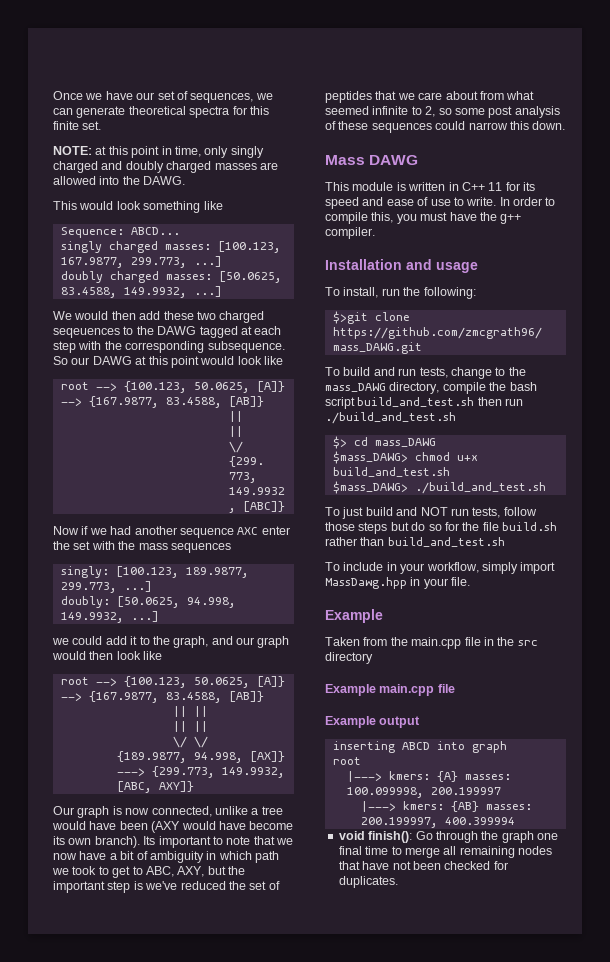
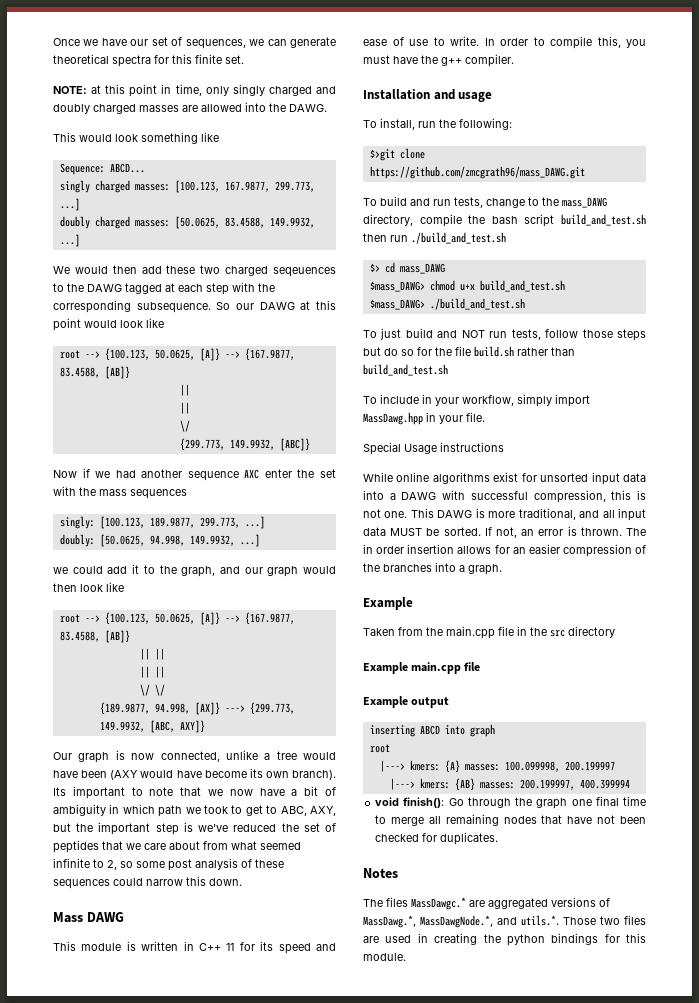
+ Special Usage instructions
+ While online algorithms exist for unsorted input data into a DAWG with successful compression, this is not one. This DAWG is more traditional, and all input data MUST be sorted. If not, an error is thrown. The in order insertion allows for an easier compression of the branches into a graph.
+ Notes
+ The files MassDawgc.* are aggregated versions of MassDawg.*, MassDawgNode.*, and utils.*. Those two files are used in creating the python bindings for this module.

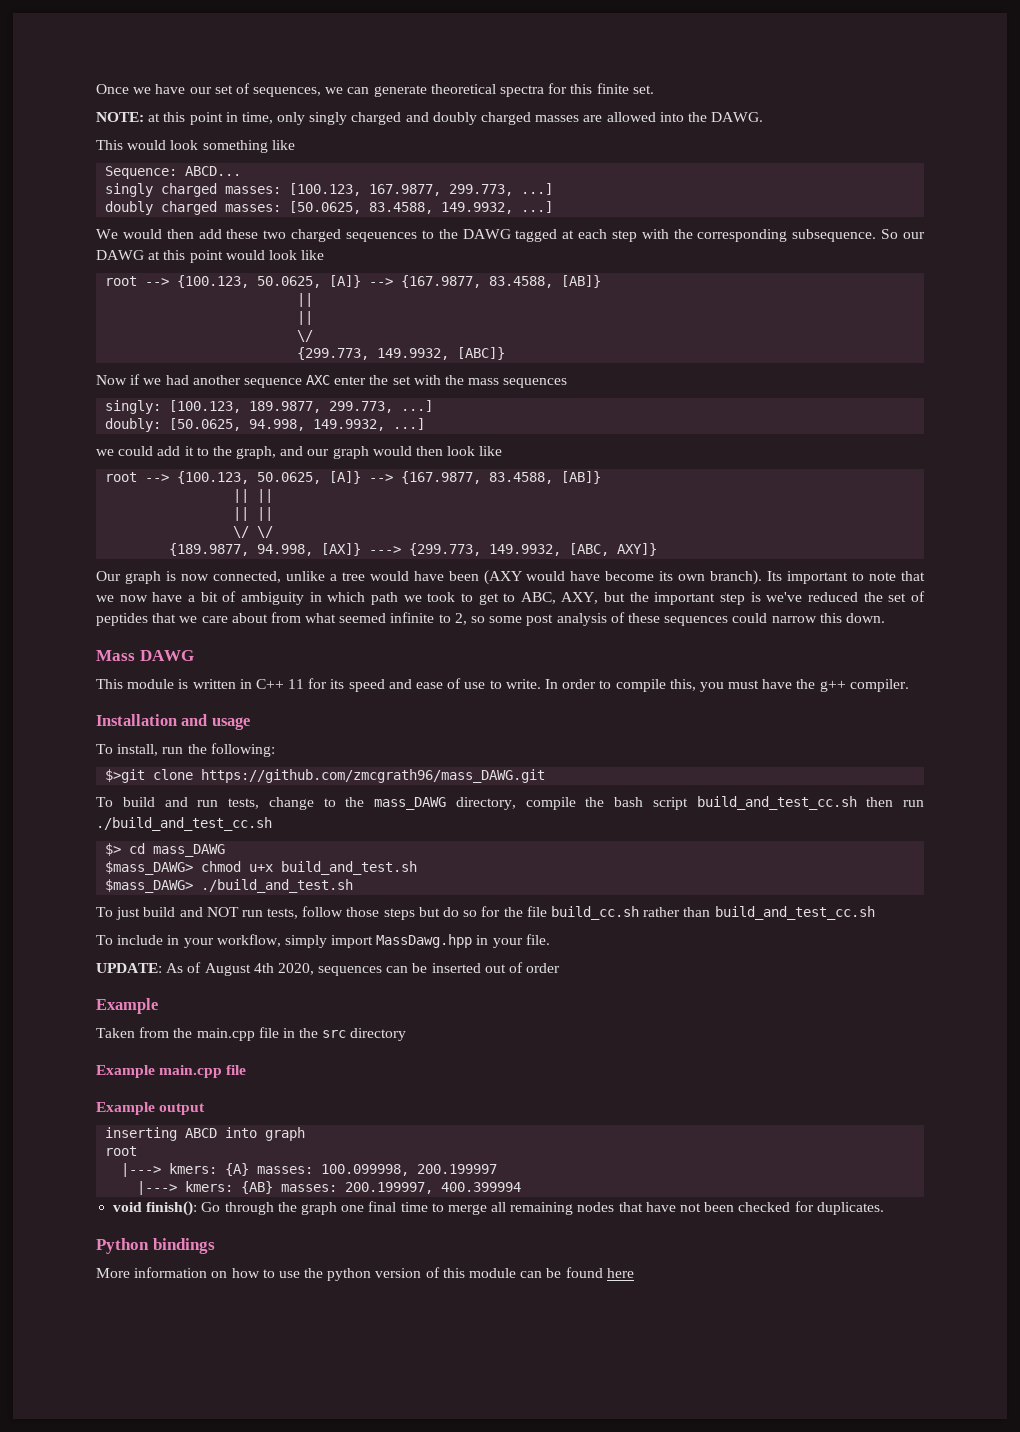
- To build and run tests, change to the mass_DAWG directory, compile the bash script build_and_test.sh then run ./build_and_test.sh
+ To build and run tests, change to the mass_DAWG directory, compile the bash script build_and_test_cc.sh then run ./build_and_test_cc.sh
- To just build and NOT run tests, follow those steps but do so for the file build.sh rather than build_and_test.sh
+ To just build and NOT run tests, follow those steps but do so for the file build_cc.sh rather than build_and_test_cc.sh
- Special Usage instructions
- While online algorithms exist for unsorted input data into a DAWG with successful compression, this is not one. This DAWG is more traditional, and all input data MUST be sorted. If not, an error is thrown. The in order insertion allows for an easier compression of the branches into a graph.
+ UPDATE: As of August 4th 2020, sequences can be inserted out of order
- Notes
- The files MassDawgc.* are aggregated versions of MassDawg.*, MassDawgNode.*, and utils.*. Those two files are used in creating the python bindings for this module.
+ Python bindings
+ More information on how to use the python version of this module can be found here

